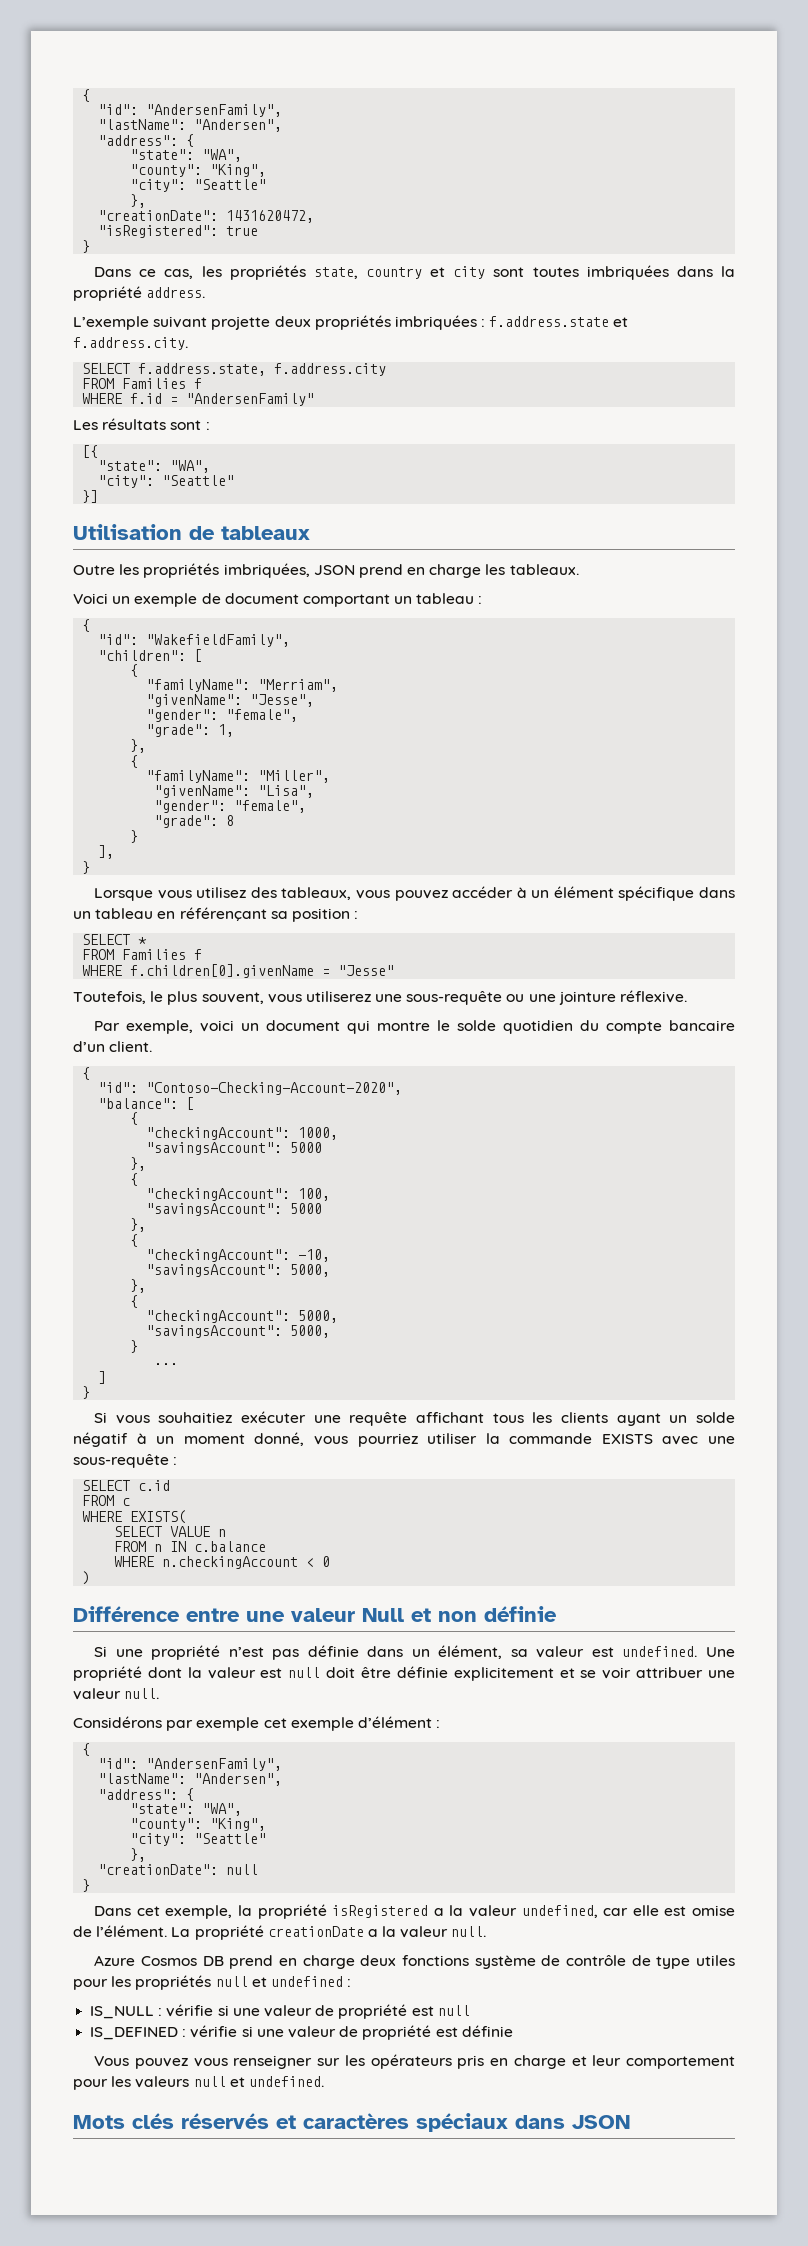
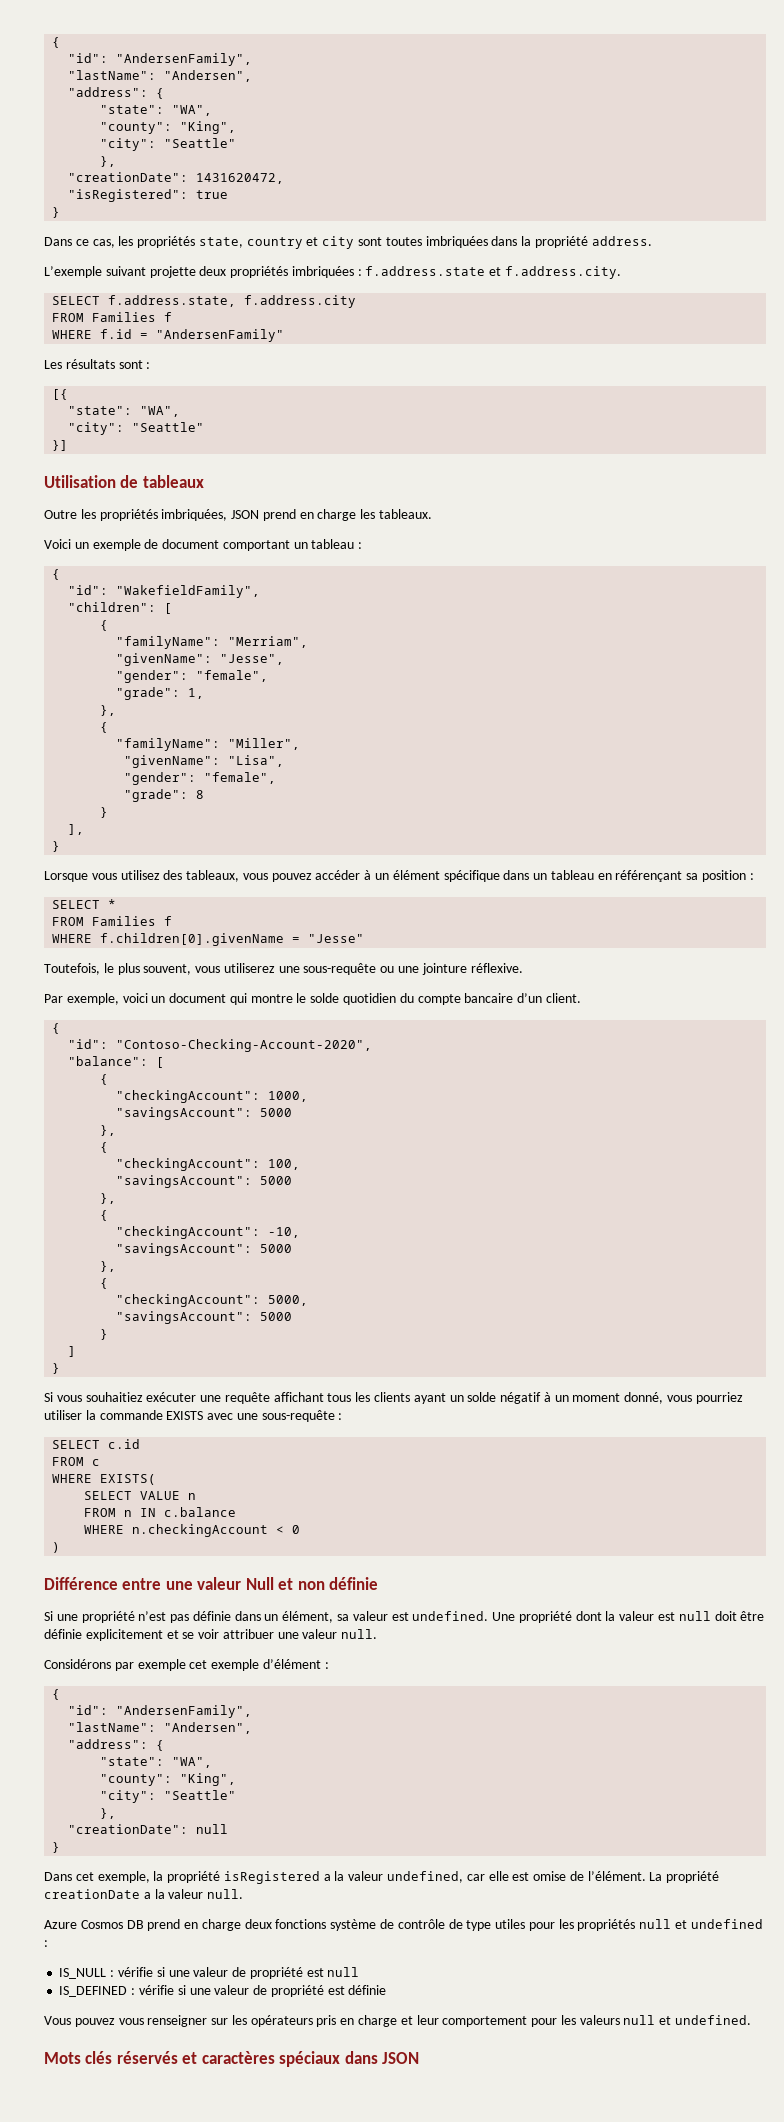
  "checkingAccount": -10,
- "savingsAccount": 5000,
+ "savingsAccount": 5000
  "checkingAccount": 5000,
- "savingsAccount": 5000,
+ "savingsAccount": 5000
  }
- ...

